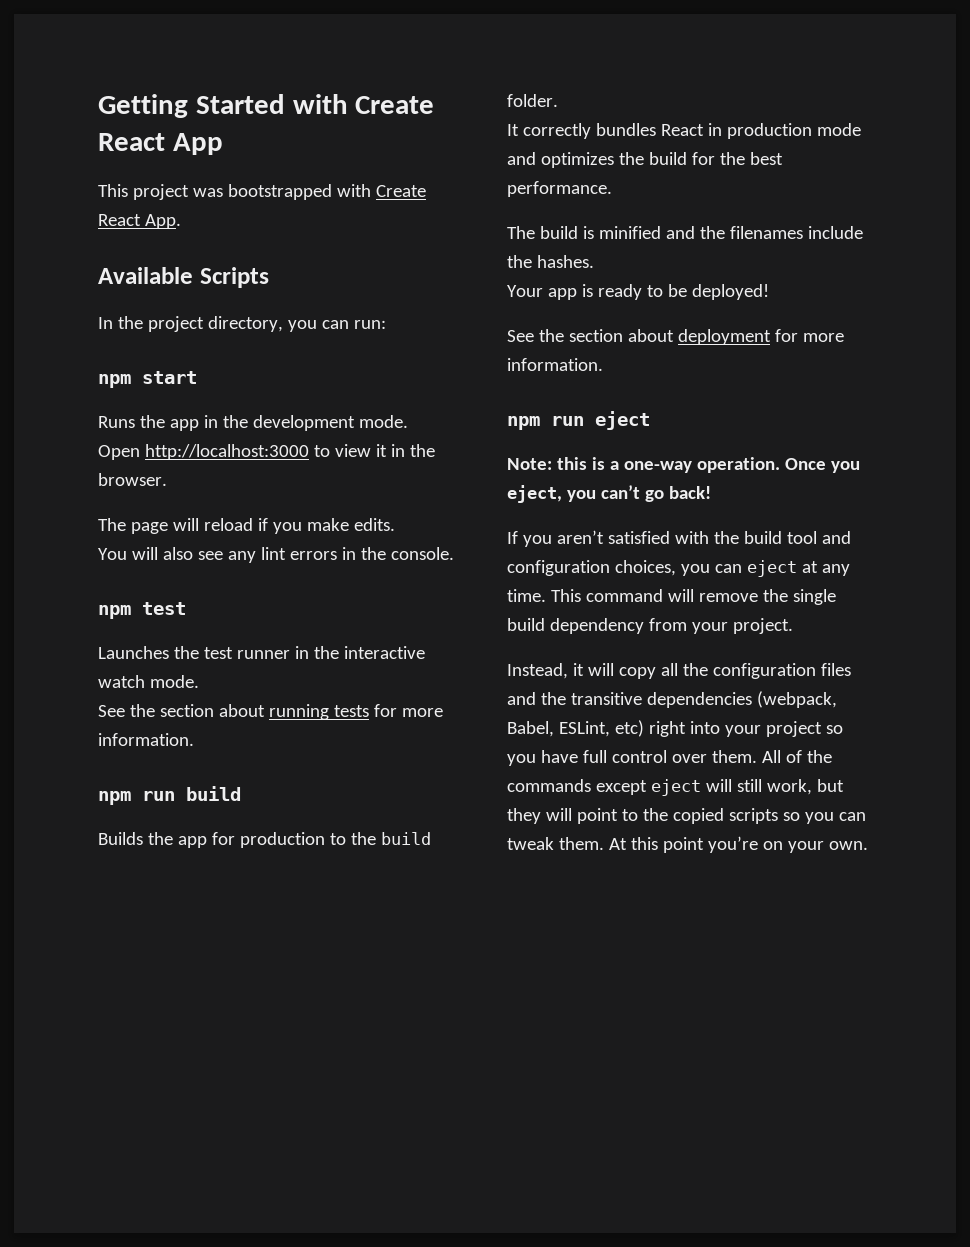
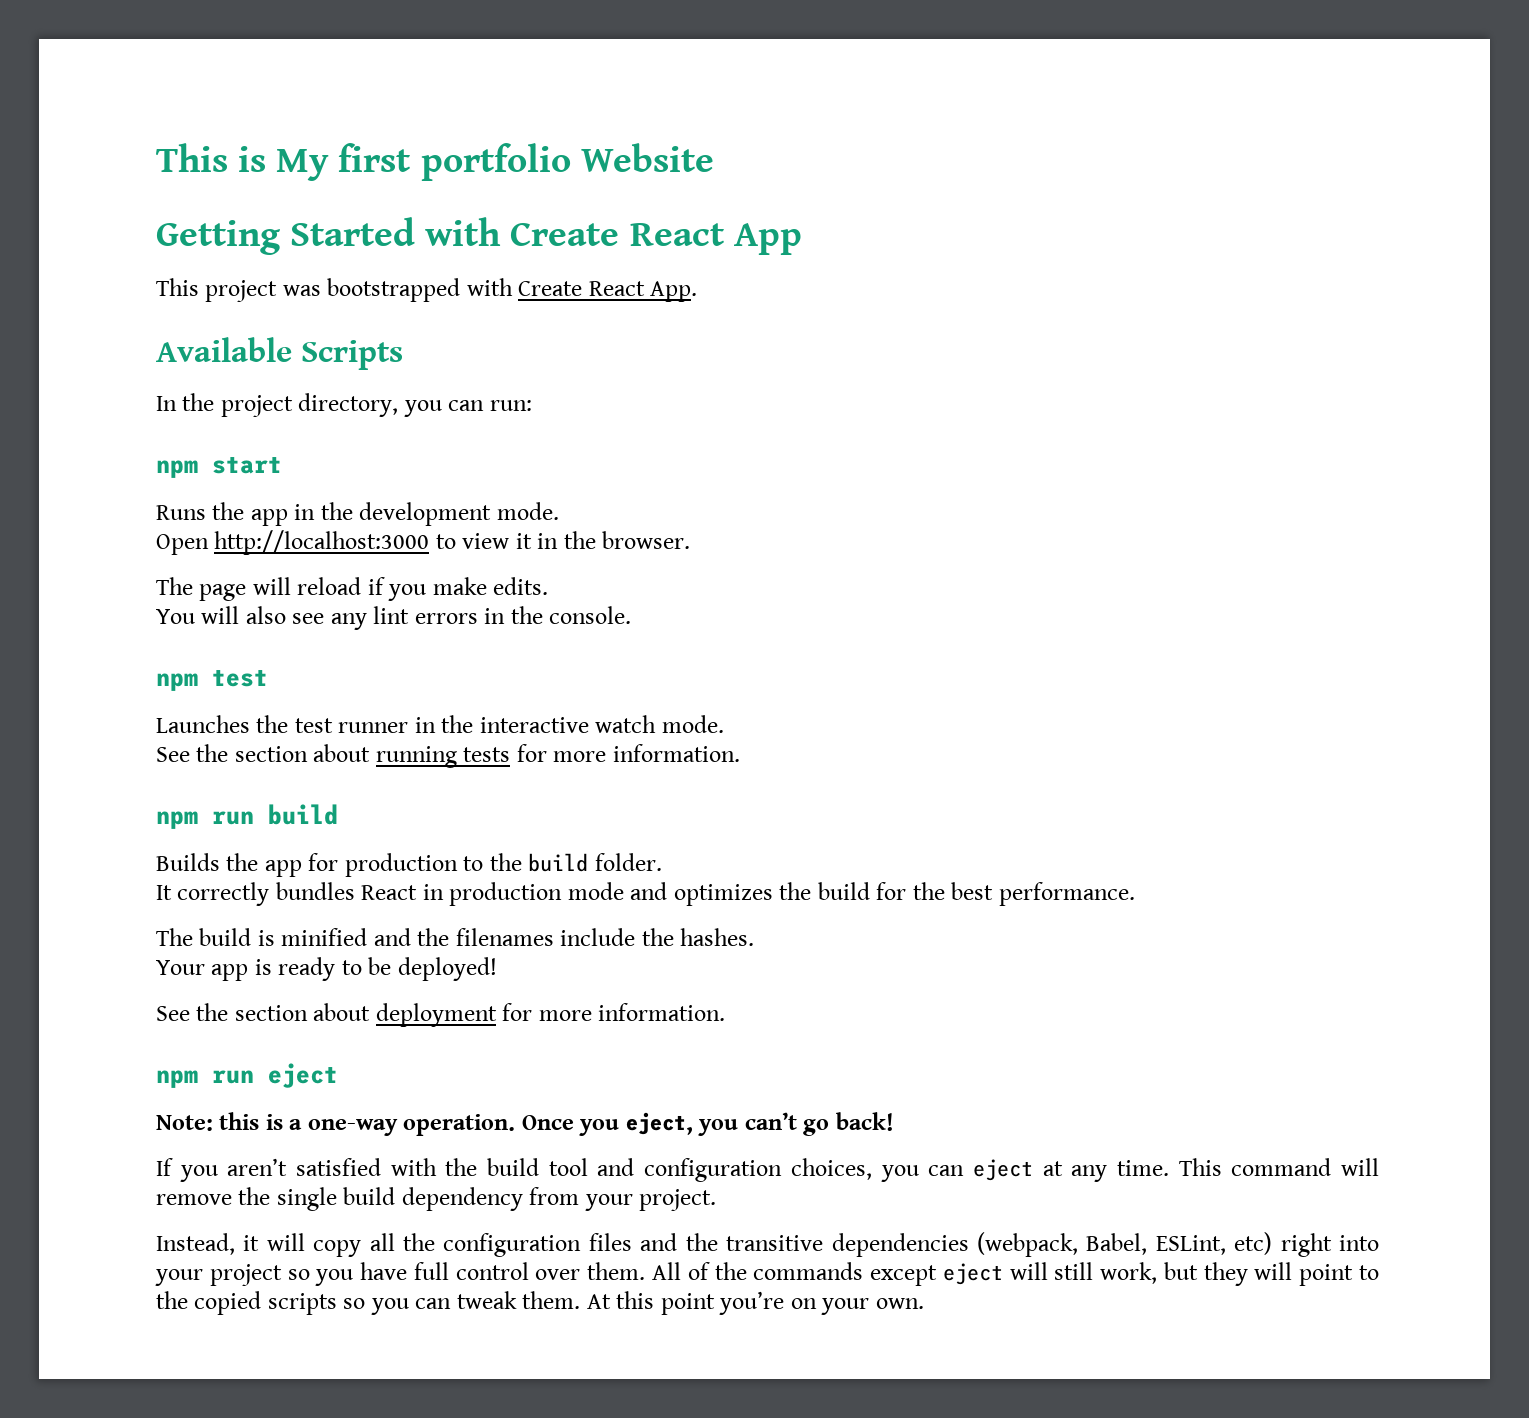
+ This is My first portfolio Website

